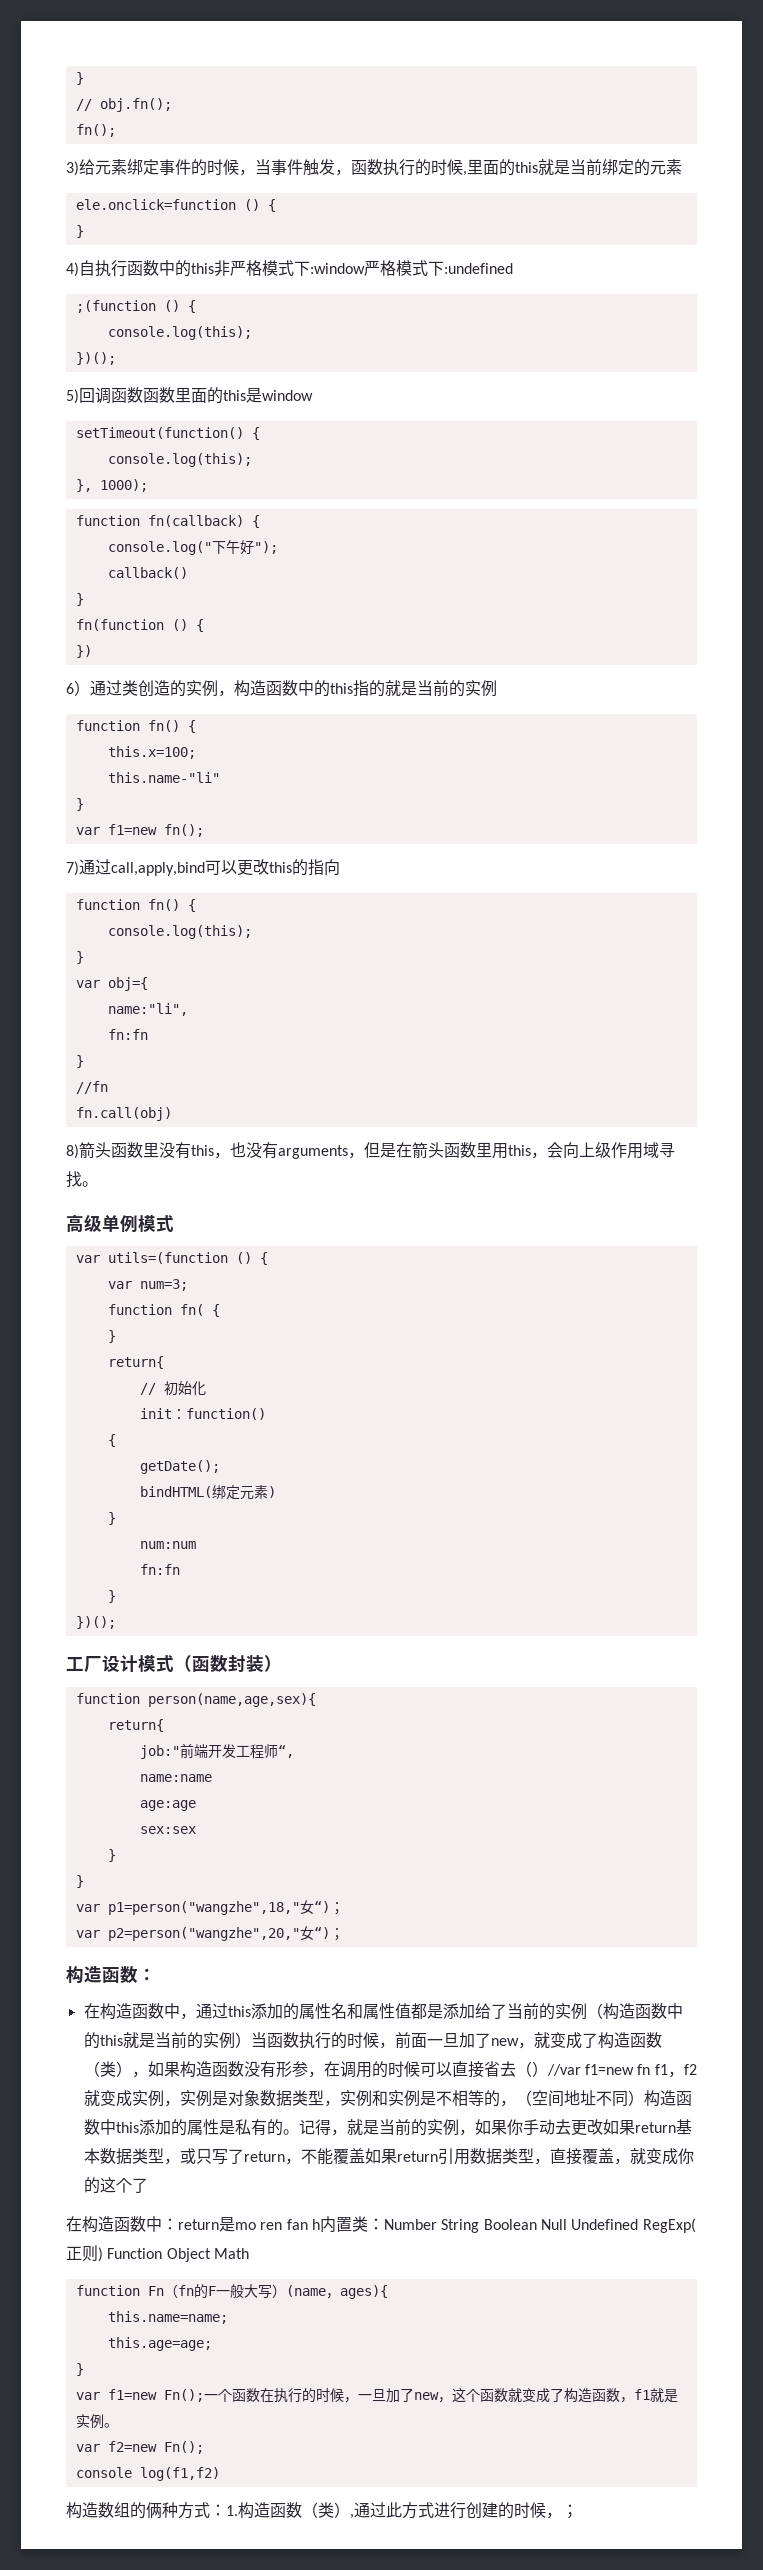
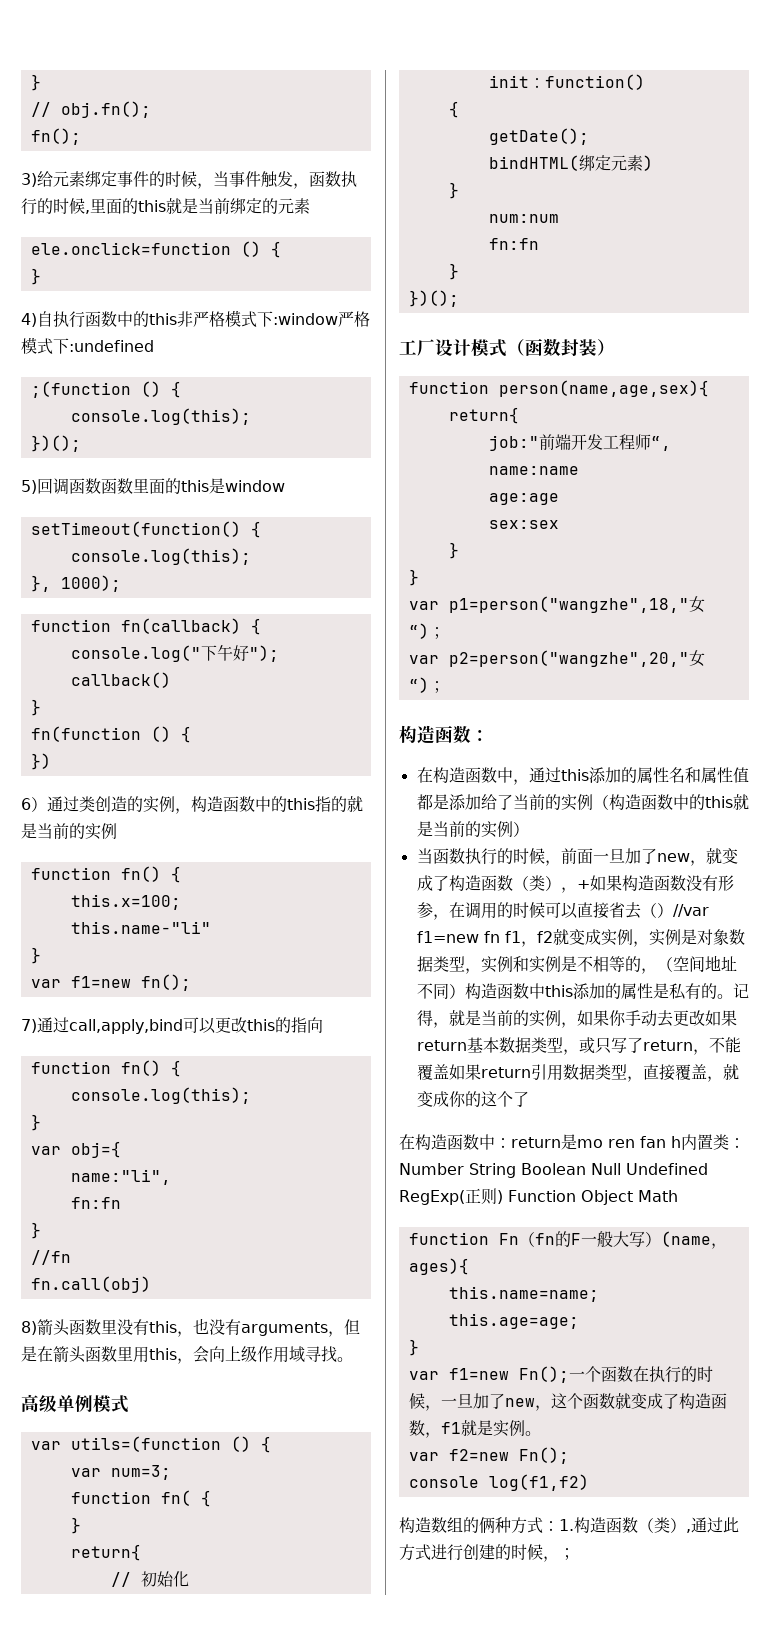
- 在构造函数中，通过this添加的属性名和属性值都是添加给了当前的实例（构造函数中的this就是当前的实例）当函数执行的时候，前面一旦加了new，就变成了构造函数（类），如果构造函数没有形参，在调用的时候可以直接省去（）//var f1=new fn f1，f2就变成实例，实例是对象数据类型，实例和实例是不相等的，（空间地址不同）构造函数中this添加的属性是私有的。
+ 在构造函数中，通过this添加的属性名和属性值都是添加给了当前的实例（构造函数中的this就是当前的实例）
+ 当函数执行的时候，前面一旦加了new，就变成了构造函数（类），+如果构造函数没有形参，在调用的时候可以直接省去（）//var f1=new fn f1，f2就变成实例，实例是对象数据类型，实例和实例是不相等的，（空间地址不同）构造函数中this添加的属性是私有的。

